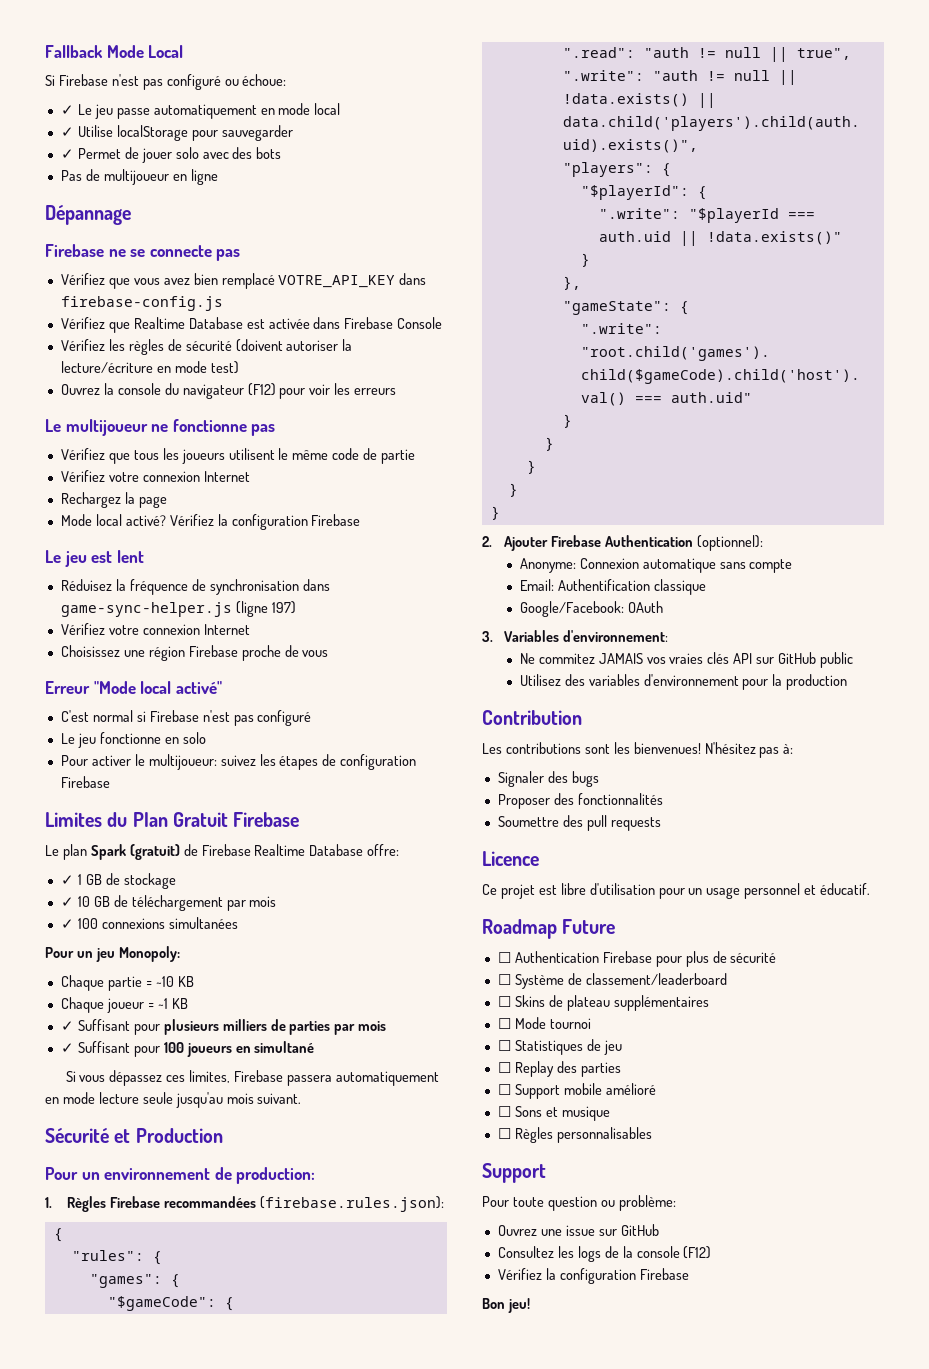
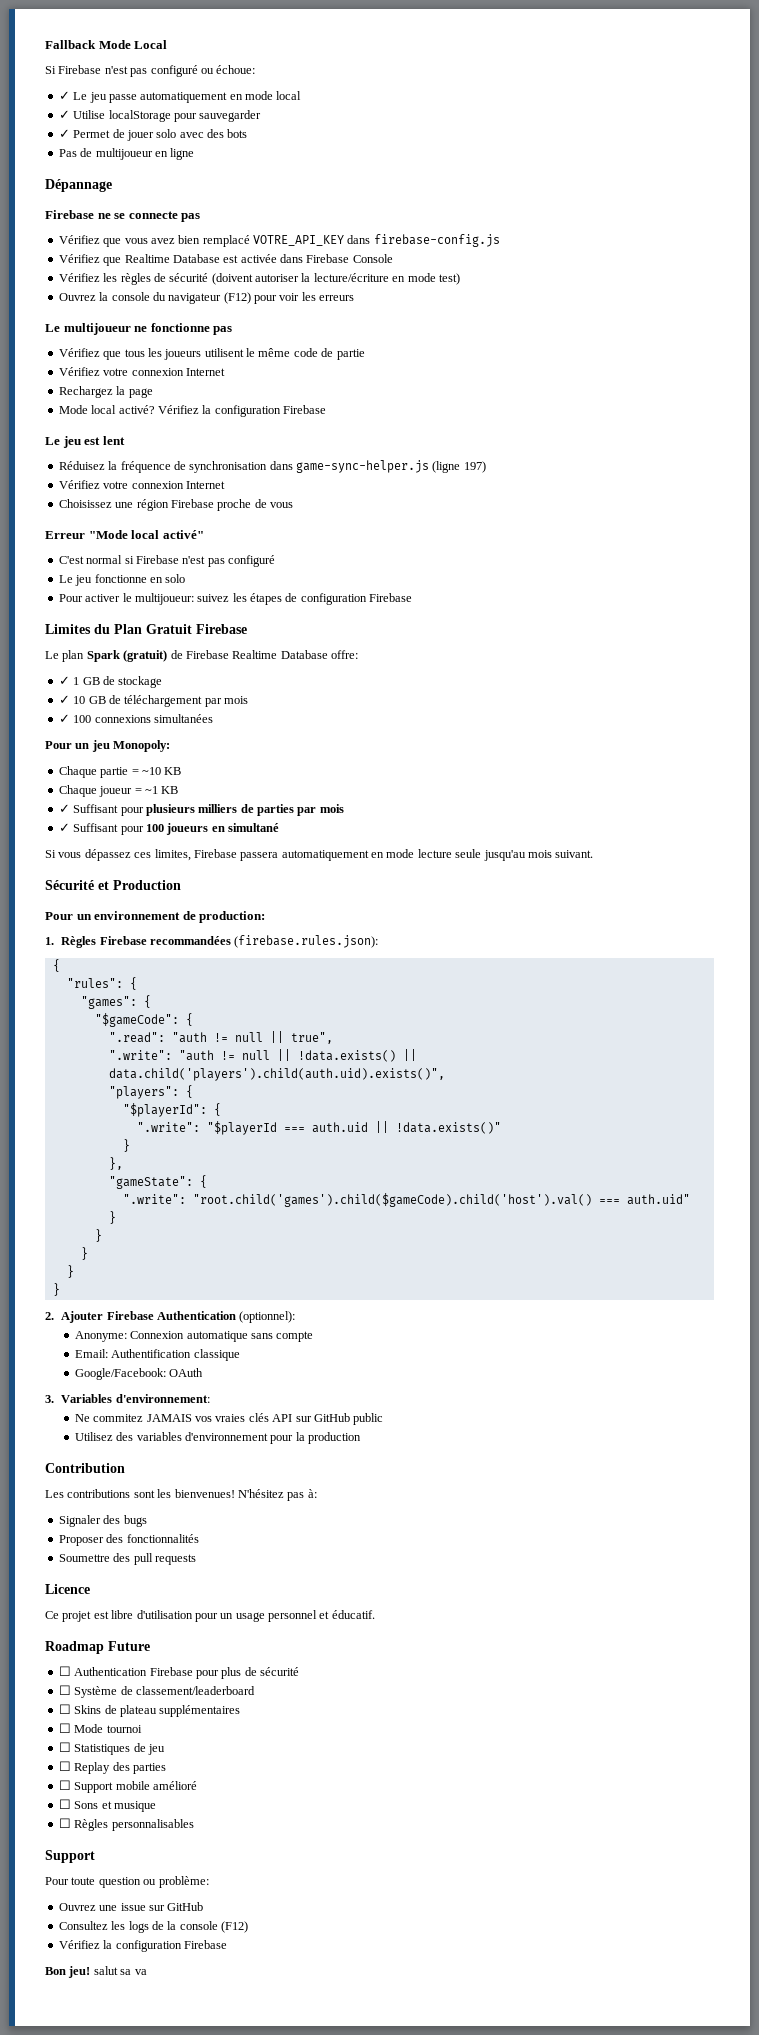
- Bon jeu!
+ Bon jeu! salut sa va

